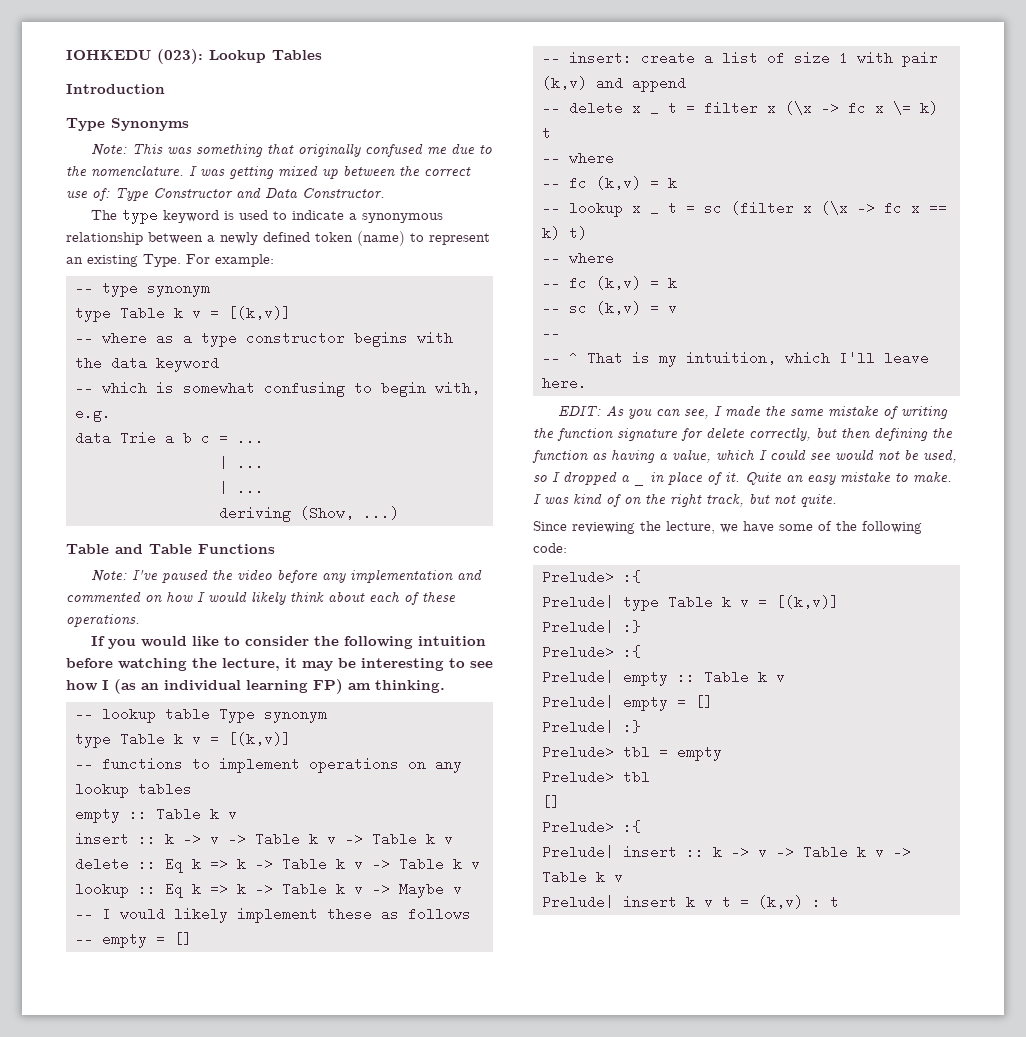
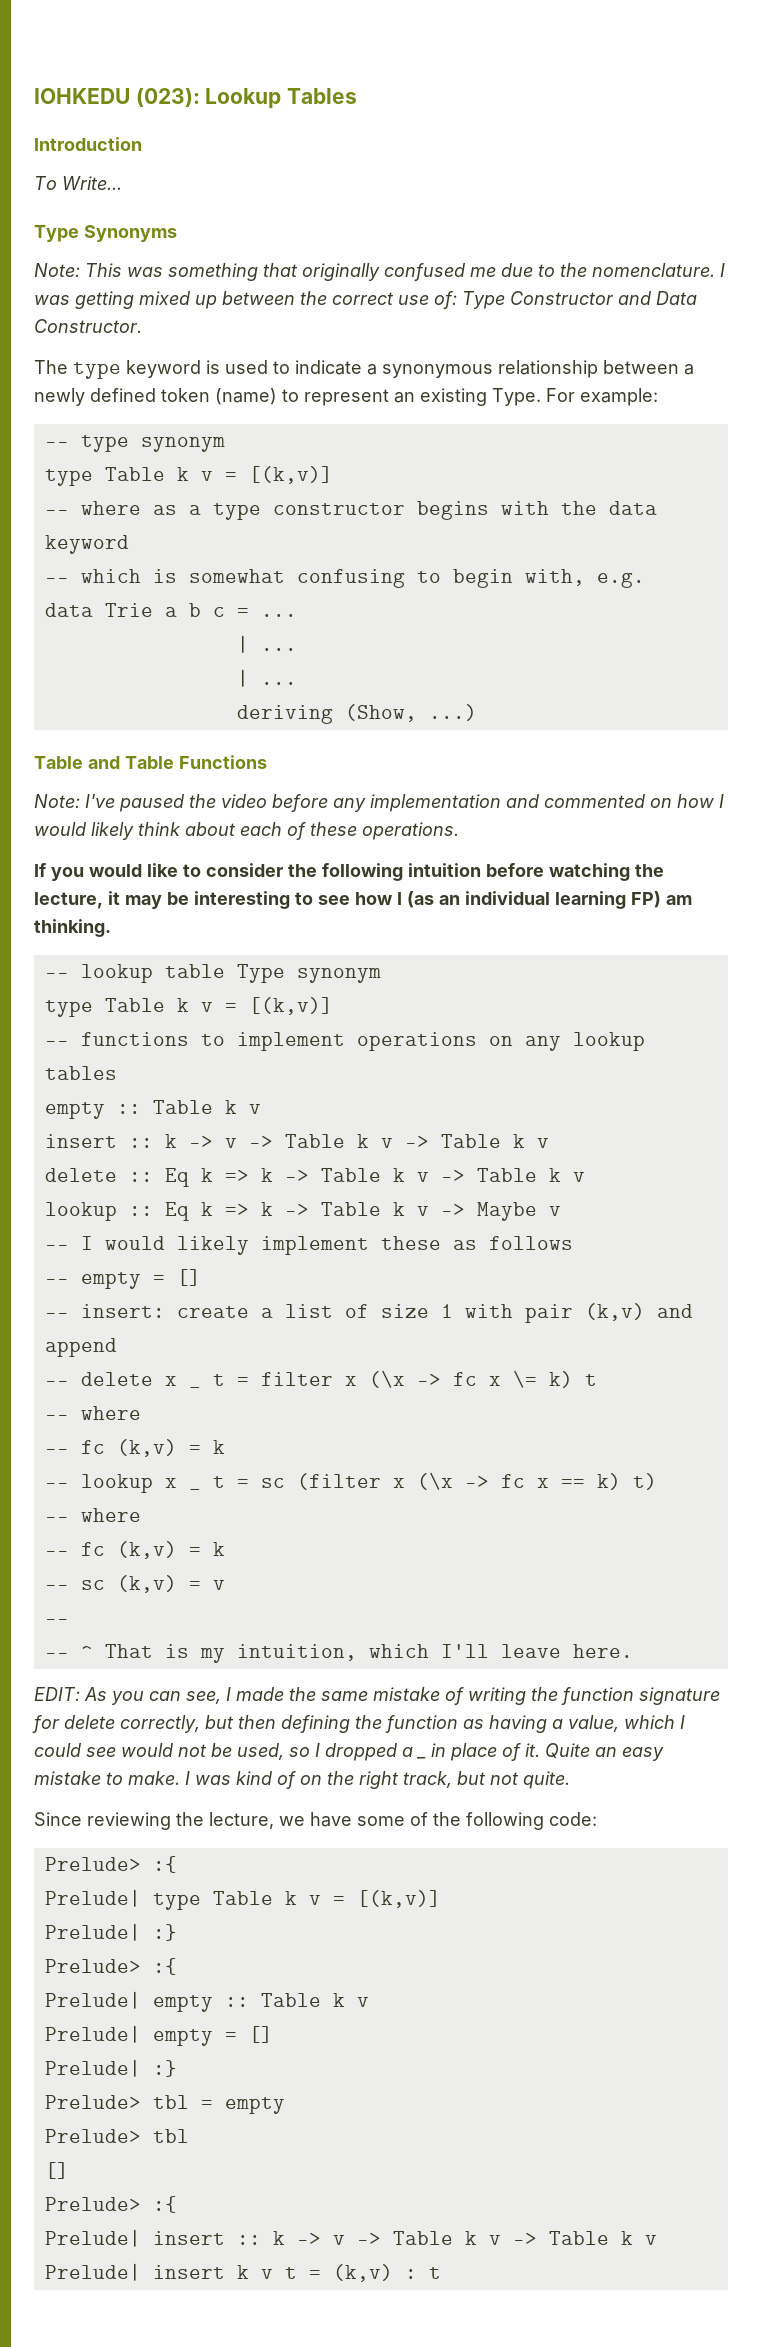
+ To Write...

